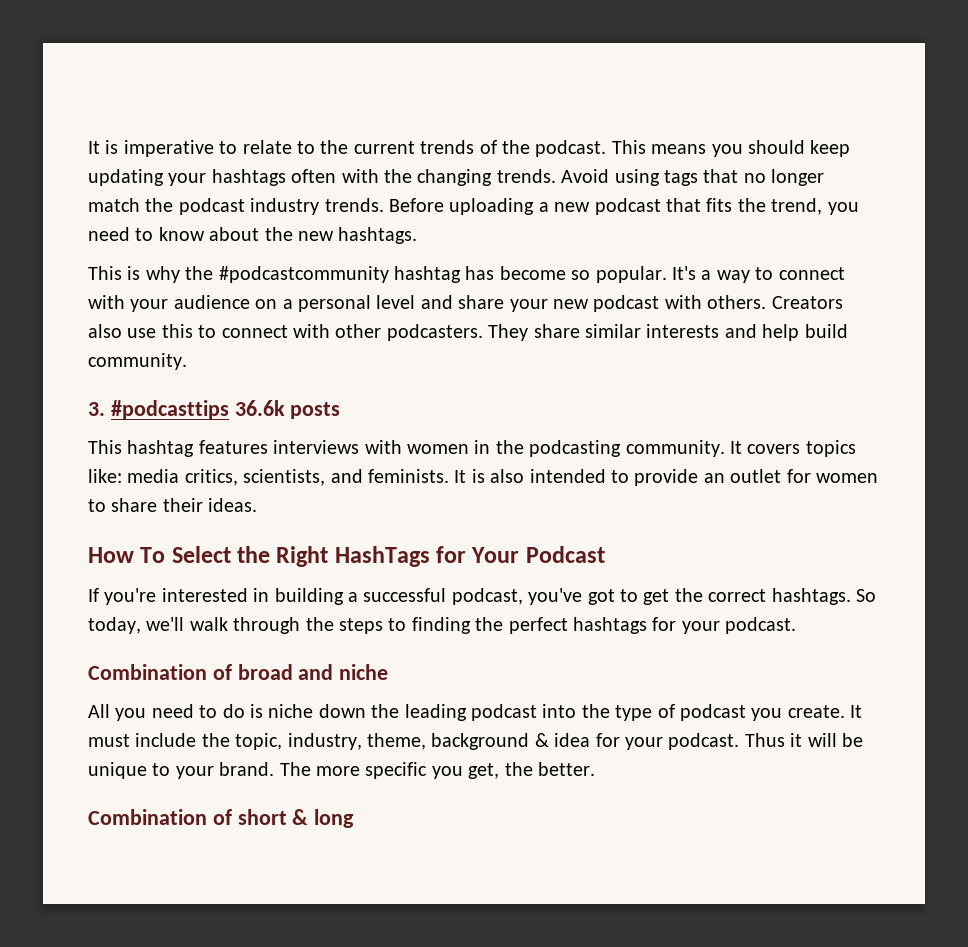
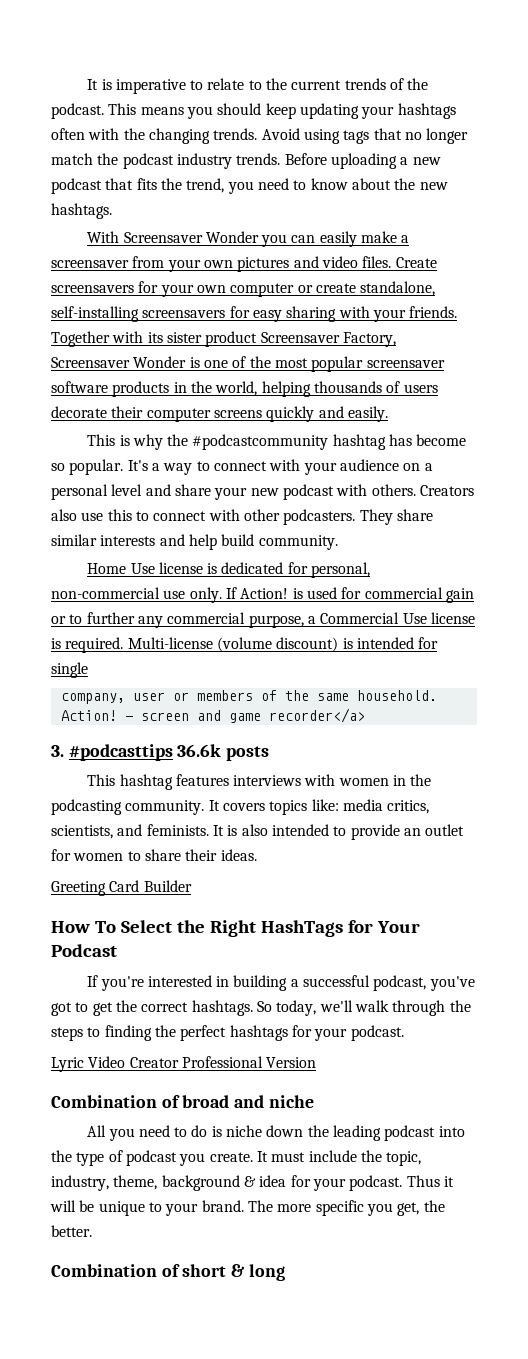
+ With Screensaver Wonder you can easily make a screensaver from your own pictures and video files. Create screensavers for your own computer or create standalone, self-installing screensavers for easy sharing with your friends. Together with its sister product Screensaver Factory, Screensaver Wonder is one of the most popular screensaver software products in the world, helping thousands of users decorate their computer screens quickly and easily.
+ Home Use license is dedicated for personal, non-commercial use only. If Action! is used for commercial gain or to further any commercial purpose, a Commercial Use license is required. Multi-license (volume discount) is intended for single
+ company, user or members of the same household. Action! - screen and game recorder</a>
+ Greeting Card Builder
+ Lyric Video Creator Professional Version

